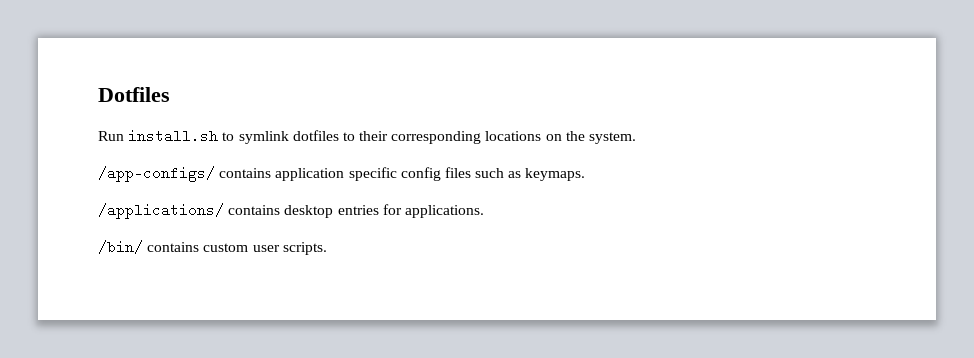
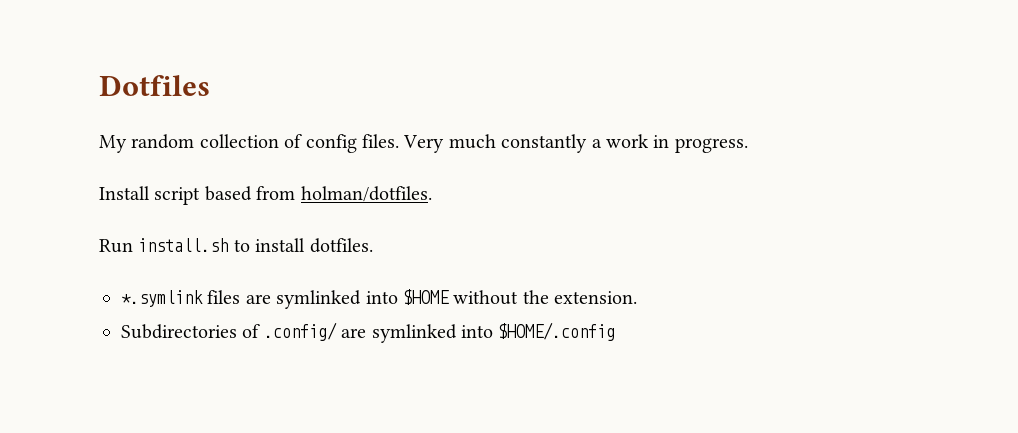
- Run install.sh to symlink dotfiles to their corresponding locations on the system.
- /app-configs/ contains application specific config files such as keymaps.
- /applications/ contains desktop entries for applications.
- /bin/ contains custom user scripts.
+ My random collection of config files. Very much constantly a work in progress.
+ Install script based from holman/dotfiles.
+ Run install.sh to install dotfiles.
+ *.symlink files are symlinked into $HOME without the extension.
+ Subdirectories of .config/ are symlinked into $HOME/.config

